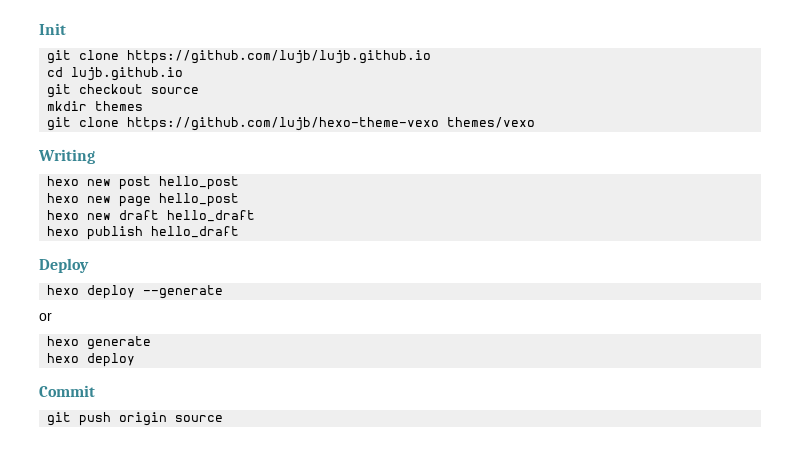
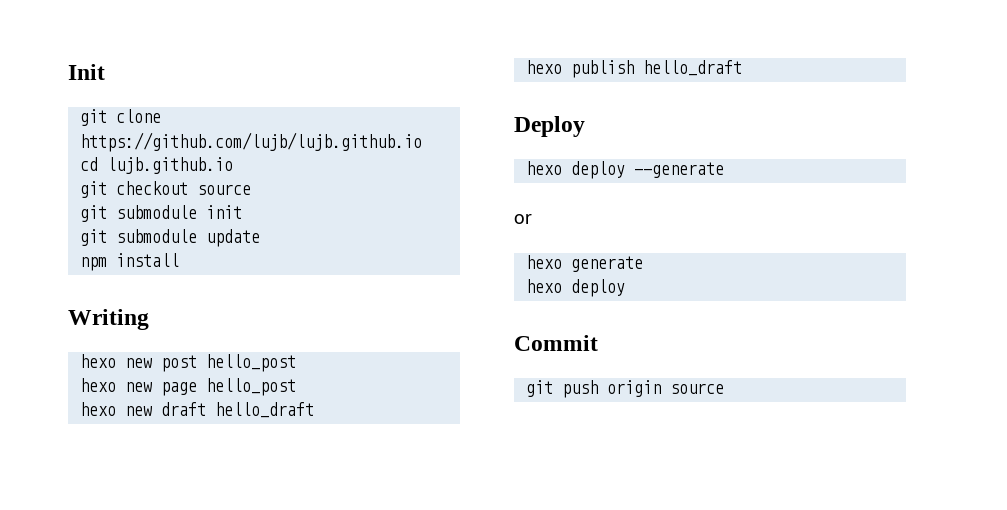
- mkdir themes
- git clone https://github.com/lujb/hexo-theme-vexo themes/vexo
+ git submodule init
+ git submodule update
+ npm install

